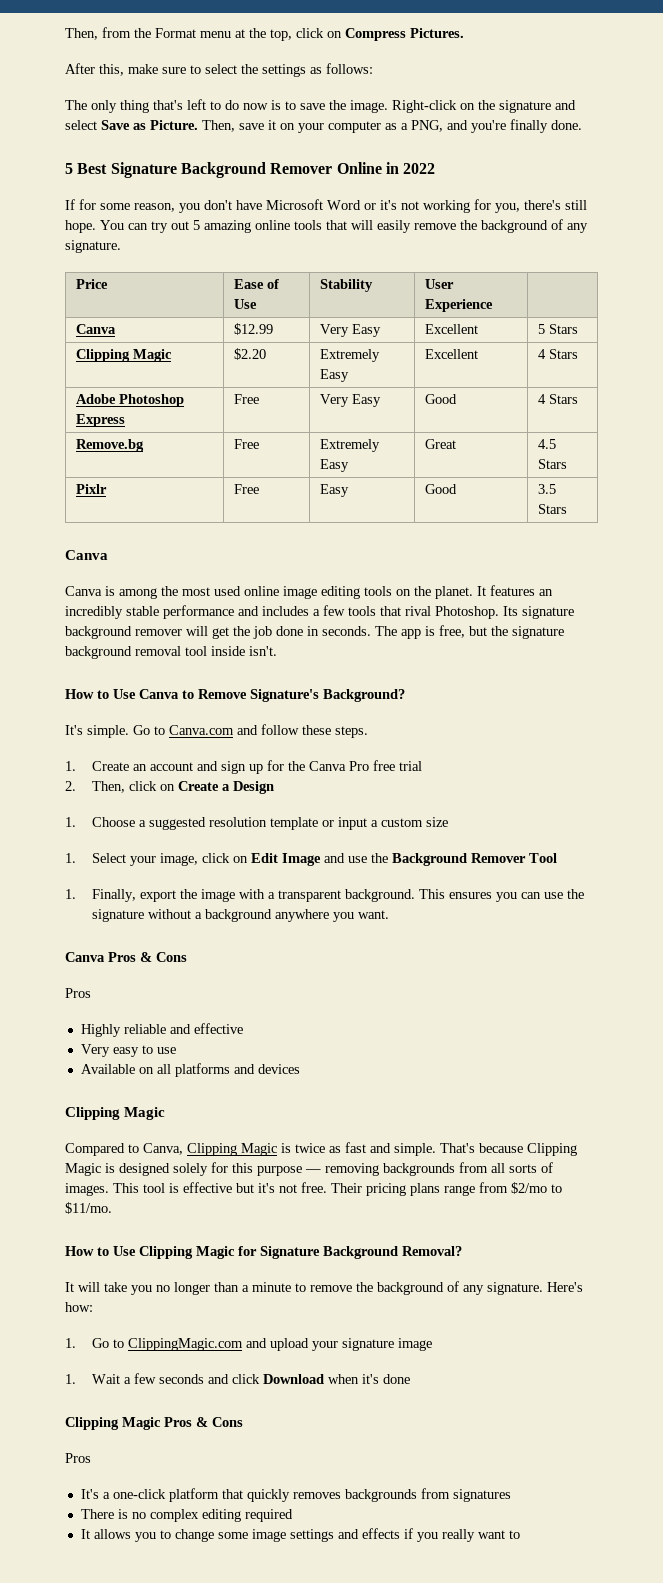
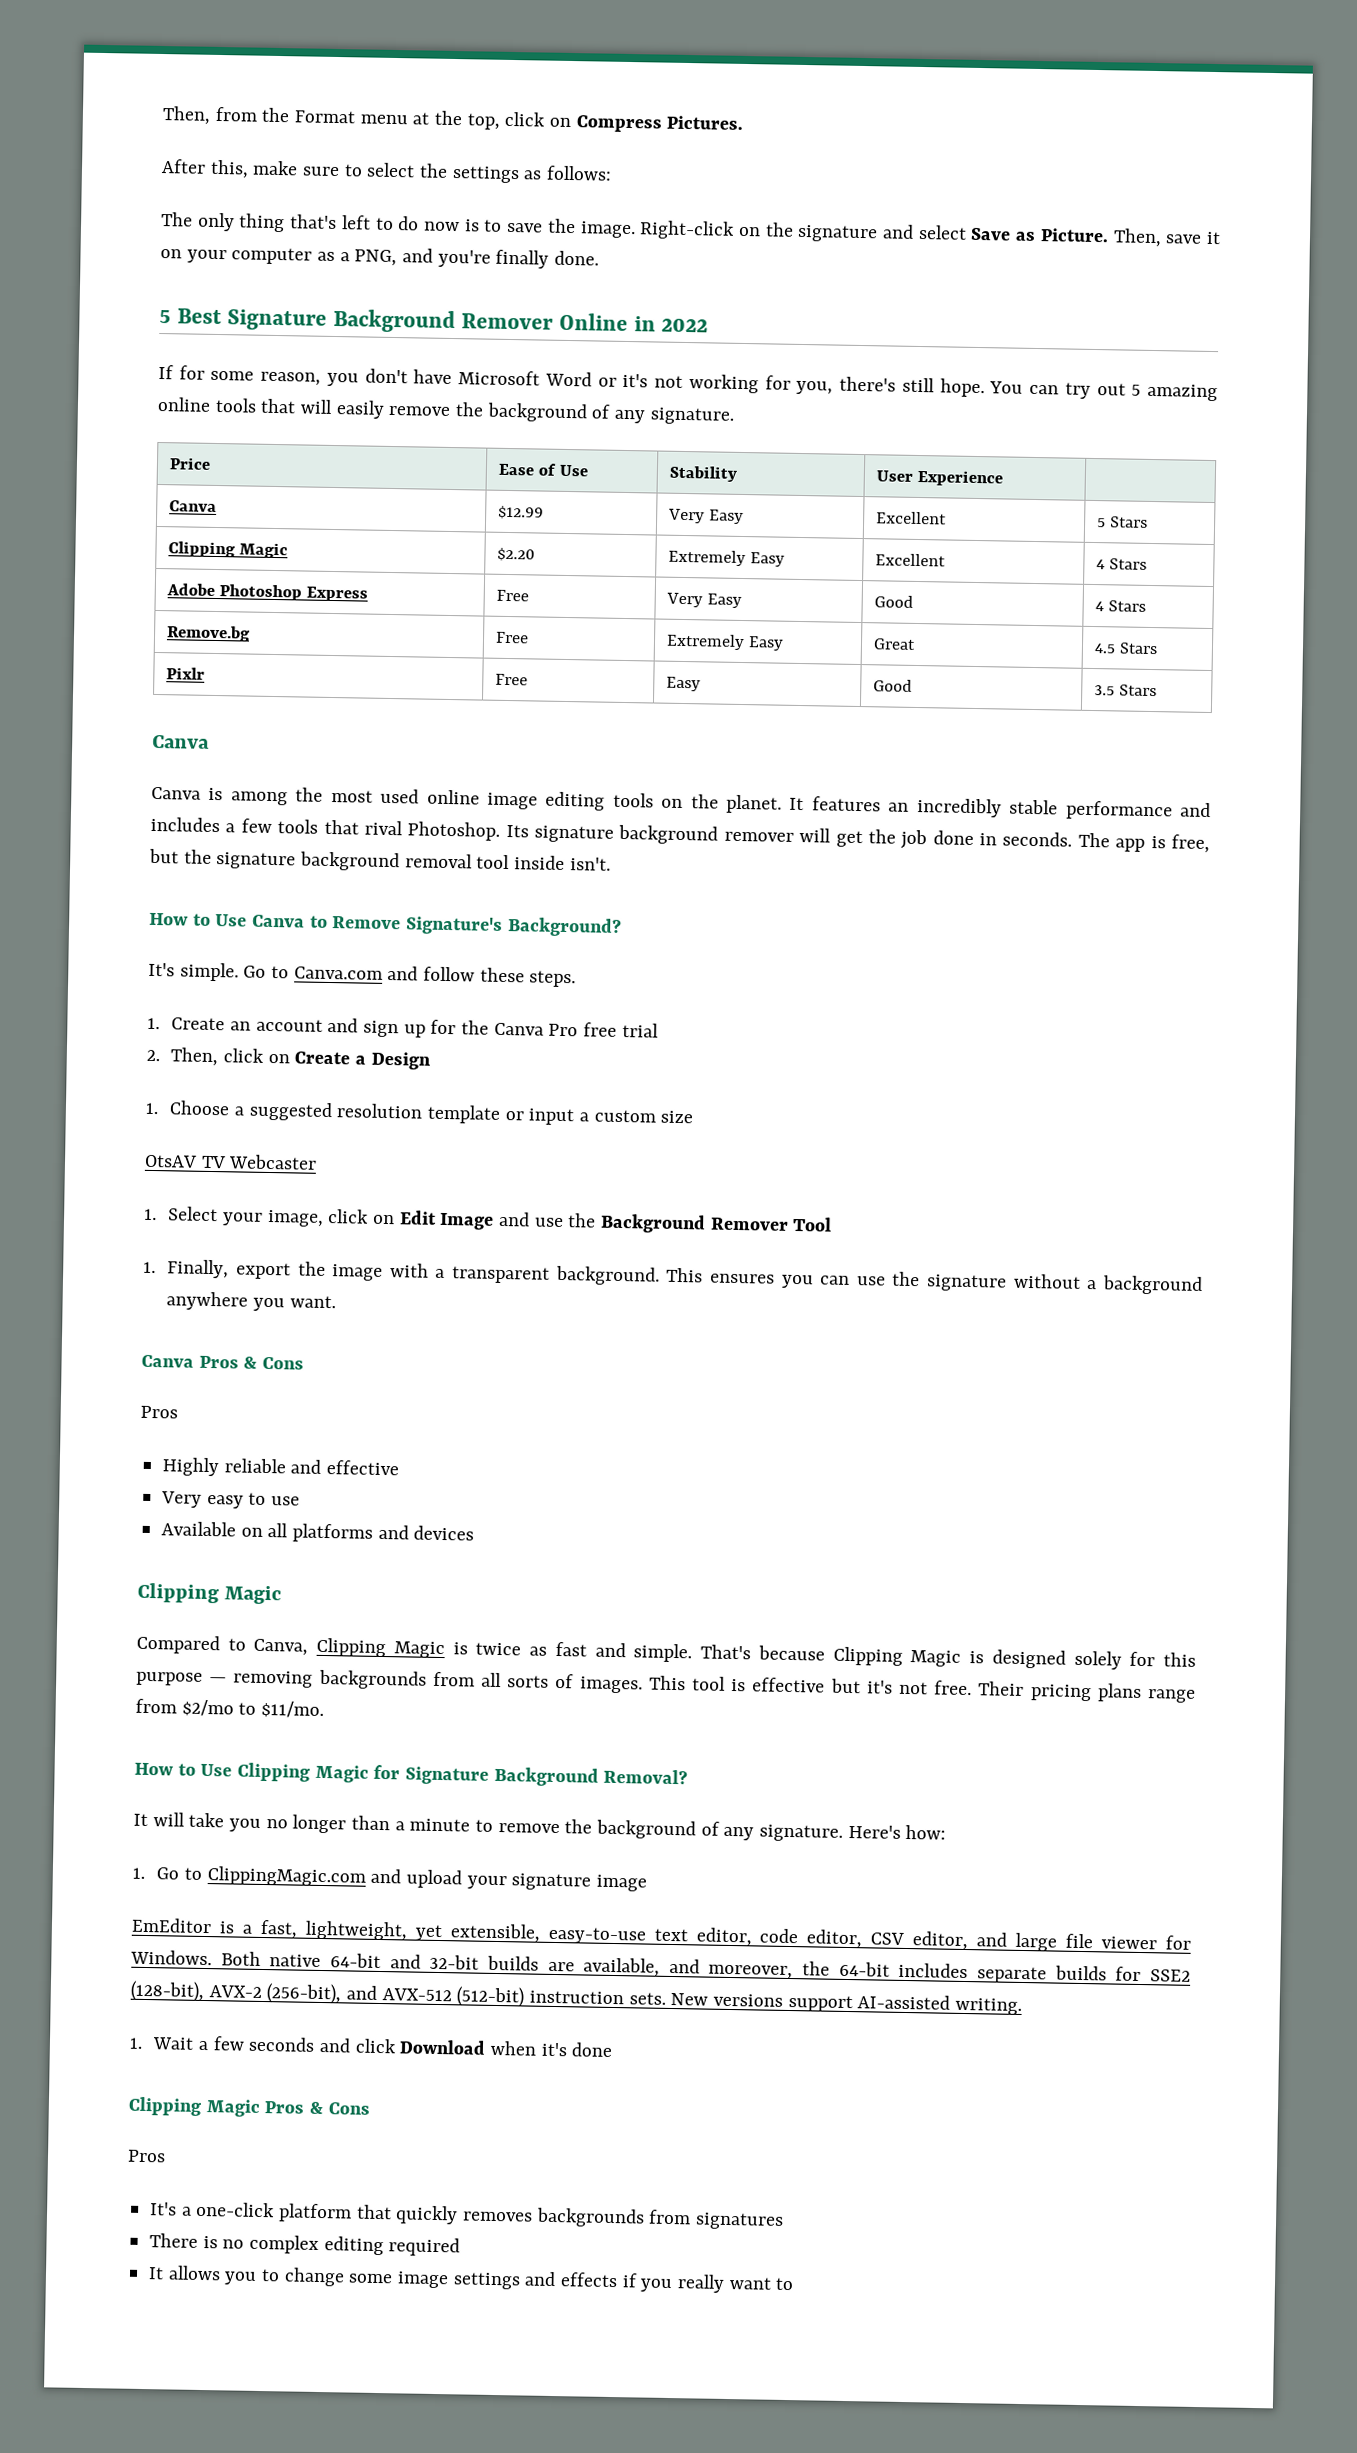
+ OtsAV TV Webcaster
+ EmEditor is a fast, lightweight, yet extensible, easy-to-use text editor, code editor, CSV editor, and large file viewer for Windows. Both native 64-bit and 32-bit builds are available, and moreover, the 64-bit includes separate builds for SSE2 (128-bit), AVX-2 (256-bit), and AVX-512 (512-bit) instruction sets. New versions support AI-assisted writing.

